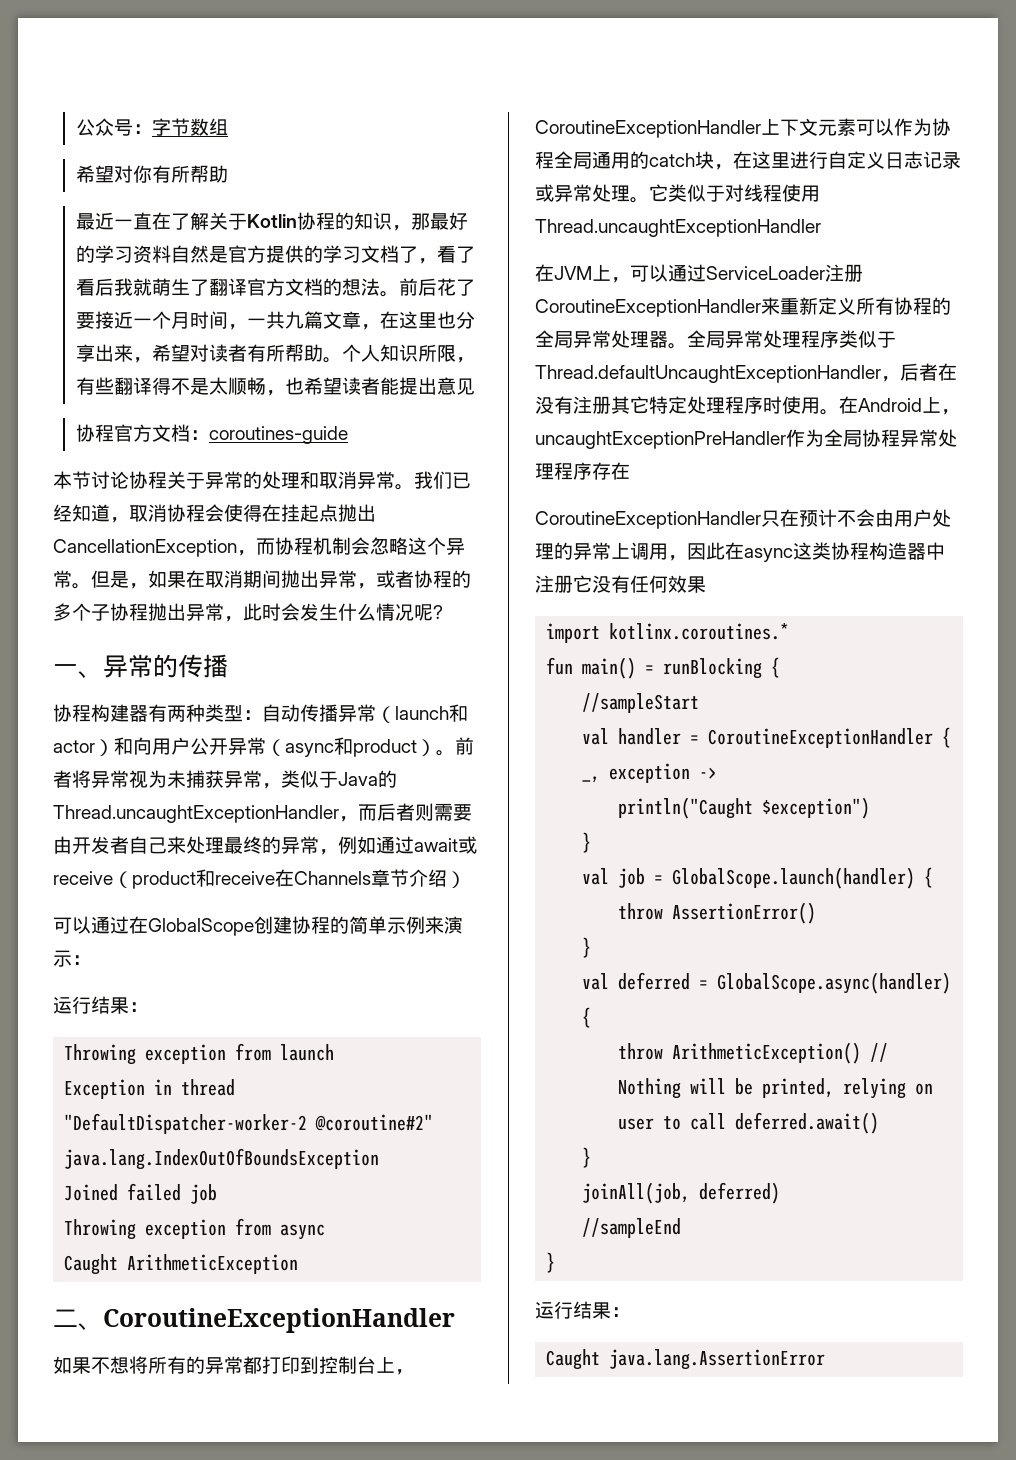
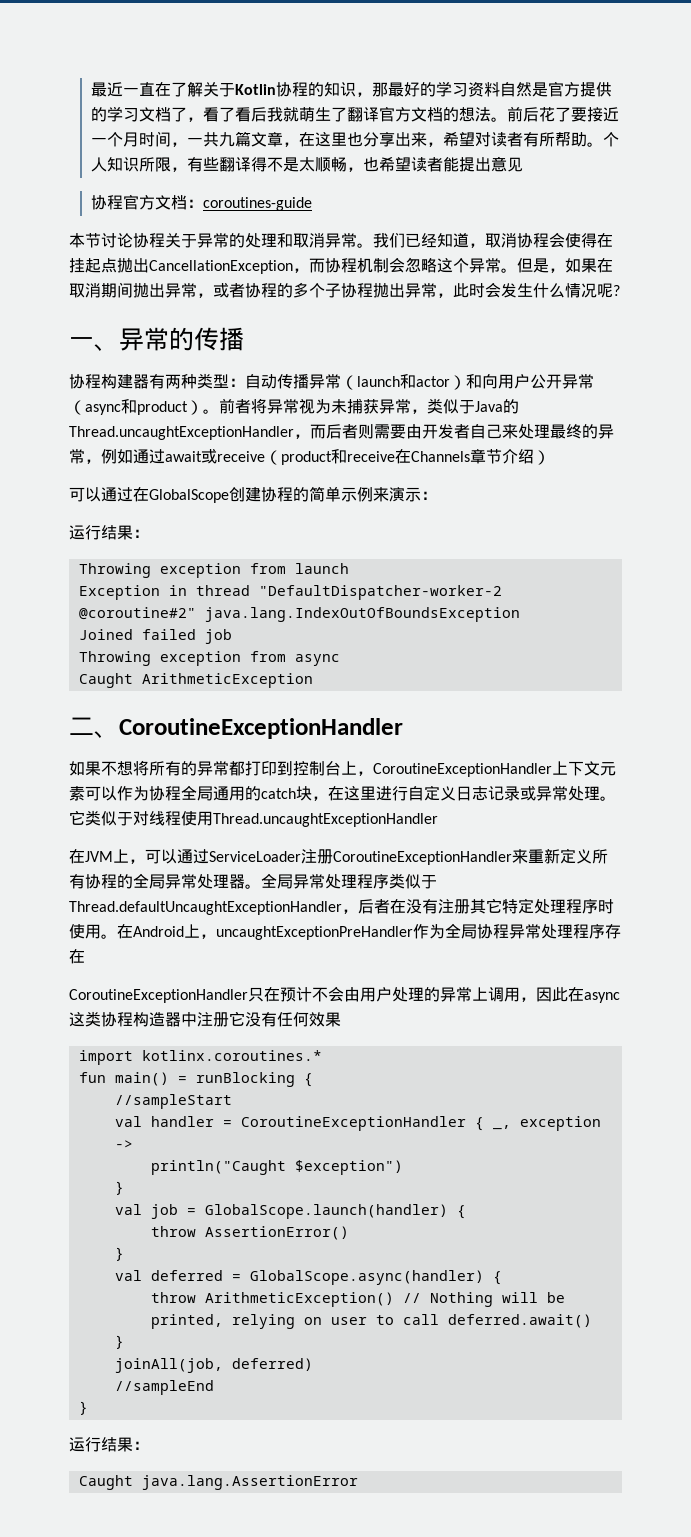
- 公众号：字节数组
- 希望对你有所帮助

